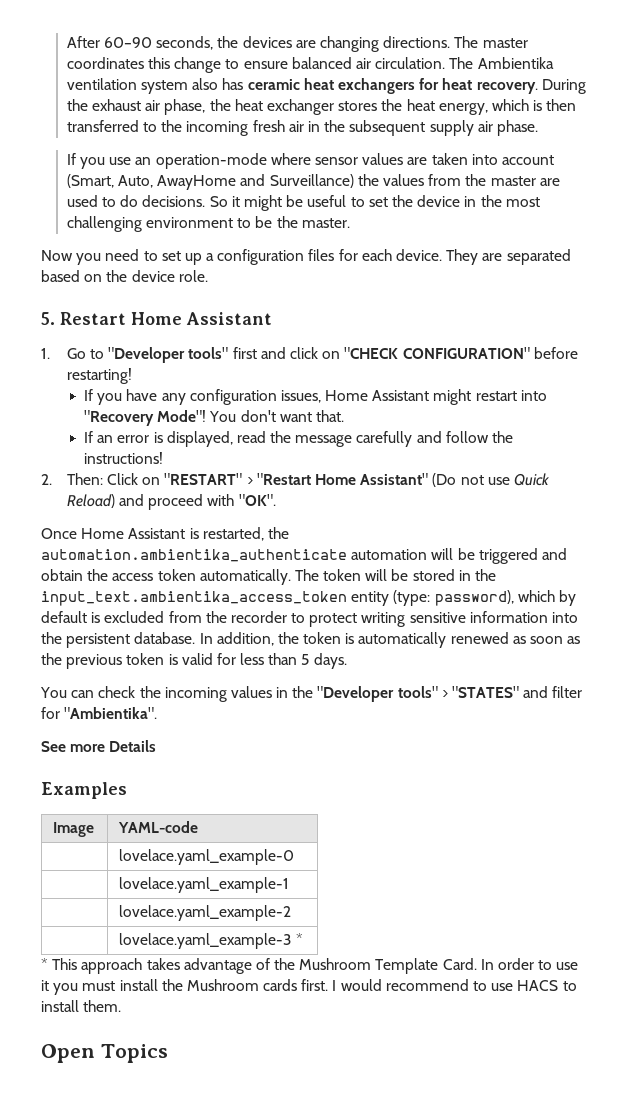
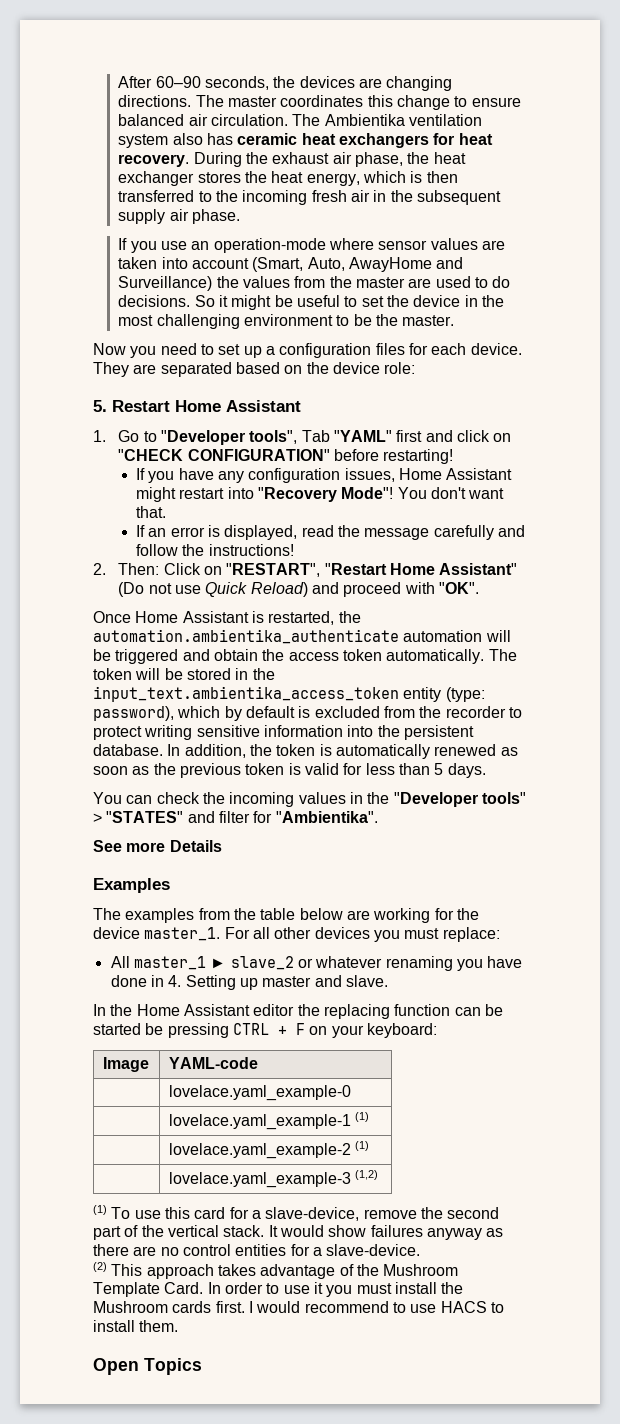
- They are separated based on the device role.
+ They are separated based on the device role:
- 1. Go to "Developer tools" first and click on "CHECK CONFIGURATION" before restarting!
+ 1. Go to "Developer tools", Tab "YAML" first and click on "CHECK CONFIGURATION" before restarting!
- 2. Then: Click on "RESTART" > "Restart Home Assistant" (Do not use Quick Reload) and proceed with "OK".
+ 2. Then: Click on "RESTART", "Restart Home Assistant" (Do not use Quick Reload) and proceed with "OK".
+ The examples from the table below are working for the device master_1. For all other devices you must replace:
+ All master_1 ► slave_2 or whatever renaming you have done in 4. Setting up master and slave.
+ In the Home Assistant editor the replacing function can be started be pressing CTRL + F on your keyboard:
- | lovelace.yaml_example-1
+ | lovelace.yaml_example-1 (1)
- | lovelace.yaml_example-2
+ | lovelace.yaml_example-2 (1)
- | lovelace.yaml_example-3 *
- * This approach takes advantage of the Mushroom Template Card.
+ | lovelace.yaml_example-3 (1,2)
+ (1) To use this card for a slave-device, remove the second part of the vertical stack. It would show failures anyway as there are no control entities for a slave-device.
+ (2) This approach takes advantage of the Mushroom Template Card.

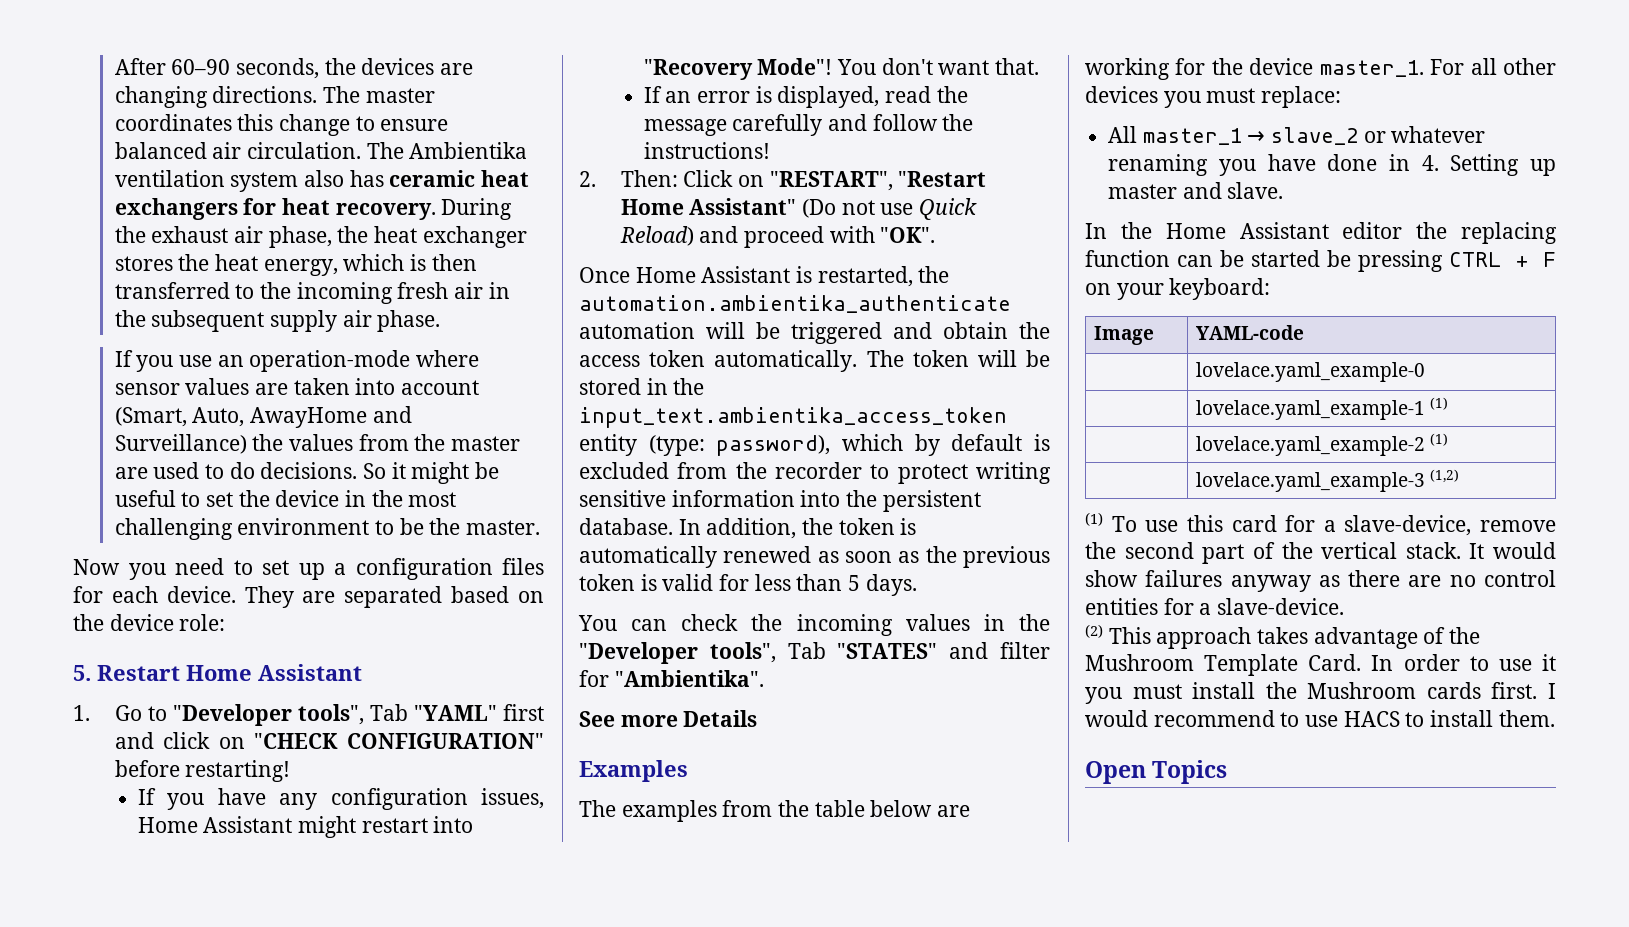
- You can check the incoming values in the "Developer tools" > "STATES" and filter for "Ambientika".
+ You can check the incoming values in the "Developer tools", Tab "STATES" and filter for "Ambientika".
- All master_1 ► slave_2 or whatever renaming you have done in 4. Setting up master and slave.
+ All master_1 → slave_2 or whatever renaming you have done in 4. Setting up master and slave.

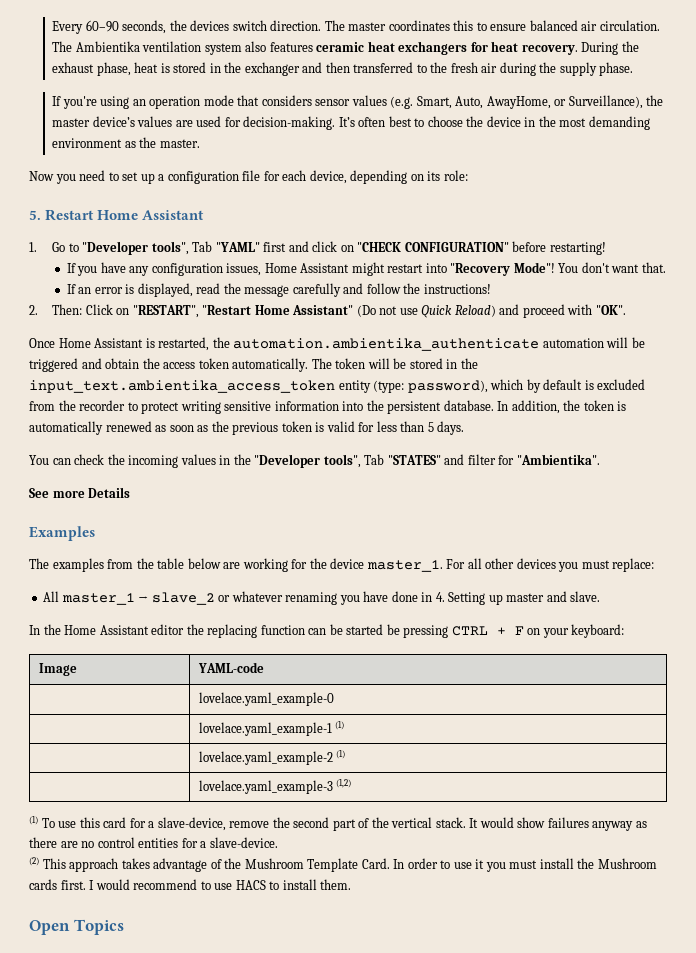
- After 60–90 seconds, the devices are changing directions.
+ Every 60–90 seconds, the devices switch direction.
- The master coordinates this change to ensure balanced air circulation.
+ The master coordinates this to ensure balanced air circulation.
- The Ambientika ventilation system also has ceramic heat exchangers for heat recovery.
+ The Ambientika ventilation system also features ceramic heat exchangers for heat recovery.
- During the exhaust air phase, the heat exchanger stores the heat energy, which is then transferred to the incoming fresh air in the subsequent supply air phase.
- If you use an operation-mode where sensor values are taken into account (Smart, Auto, AwayHome and Surveillance) the values from the master are used to do decisions. So it might be useful to set the device in the most challenging environment to be the master.
+ During the exhaust phase, heat is stored in the exchanger and then transferred to the fresh air during the supply phase.
+ If you're using an operation mode that considers sensor values (e.g. Smart, Auto, AwayHome, or Surveillance), the master device’s values are used for decision-making. It’s often best to choose the device in the most demanding environment as the master.
- Now you need to set up a configuration files for each device. They are separated based on the device role:
+ Now you need to set up a configuration file for each device, depending on its role:

